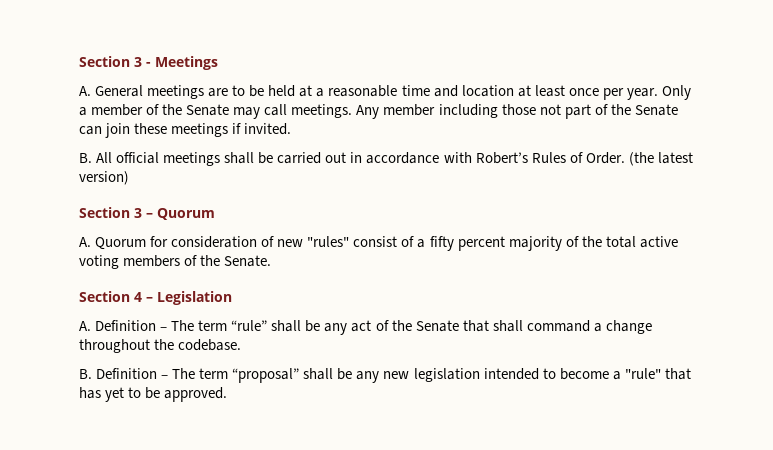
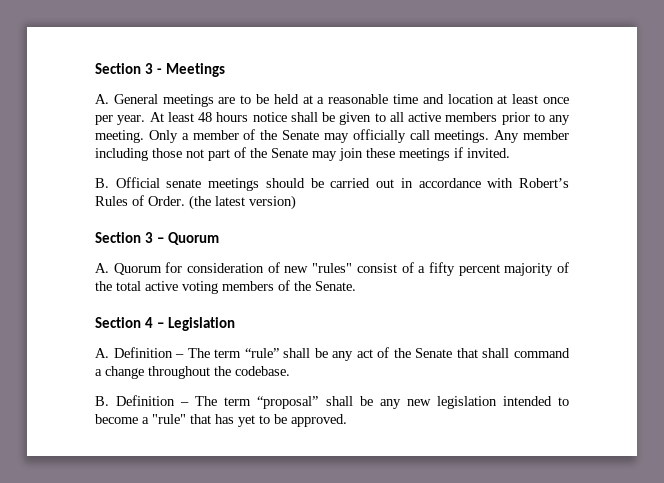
+ At least 48 hours notice shall be given to all active members prior to any meeting.
- Only a member of the Senate may call meetings.
+ Only a member of the Senate may officially call meetings.
- Any member including those not part of the Senate can join these meetings if invited.
+ Any member including those not part of the Senate may join these meetings if invited.
- B. All official meetings shall be carried out in accordance with Robert’s Rules of Order.
+ B. Official senate meetings should be carried out in accordance with Robert’s Rules of Order.

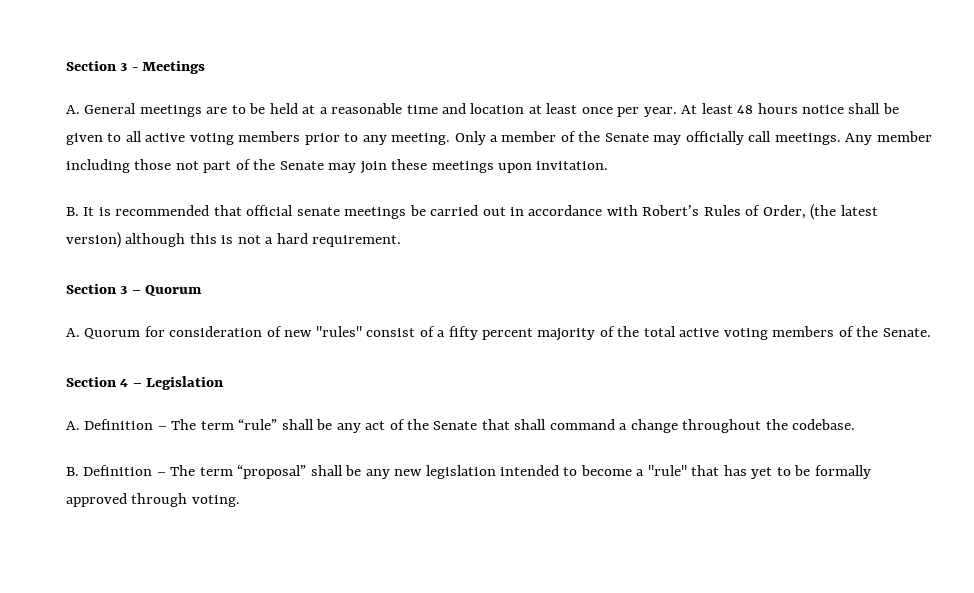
- At least 48 hours notice shall be given to all active members prior to any meeting.
+ At least 48 hours notice shall be given to all active voting members prior to any meeting.
- Any member including those not part of the Senate may join these meetings if invited.
- B. Official senate meetings should be carried out in accordance with Robert’s Rules of Order. (the latest version)
+ Any member including those not part of the Senate may join these meetings upon invitation.
+ B. It is recommended that official senate meetings be carried out in accordance with Robert’s Rules of Order, (the latest version) although this is not a hard requirement.
- B. Definition – The term “proposal” shall be any new legislation intended to become a "rule" that has yet to be approved.
+ B. Definition – The term “proposal” shall be any new legislation intended to become a "rule" that has yet to be formally approved through voting.

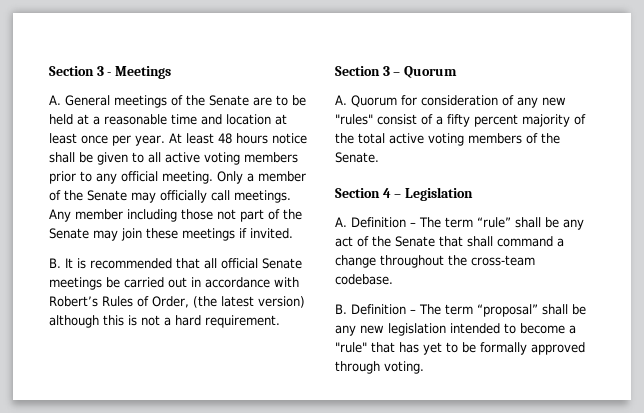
- A. General meetings are to be held at a reasonable time and location at least once per year.
+ A. General meetings of the Senate are to be held at a reasonable time and location at least once per year.
- At least 48 hours notice shall be given to all active voting members prior to any meeting.
+ At least 48 hours notice shall be given to all active voting members prior to any official meeting.
- Any member including those not part of the Senate may join these meetings upon invitation.
+ Any member including those not part of the Senate may join these meetings if invited.
- B. It is recommended that official senate meetings be carried out in accordance with Robert’s Rules of Order, (the latest version) although this is not a hard requirement.
+ B. It is recommended that all official Senate meetings be carried out in accordance with Robert’s Rules of Order, (the latest version) although this is not a hard requirement.
- A. Quorum for consideration of new "rules" consist of a fifty percent majority of the total active voting members of the Senate.
+ A. Quorum for consideration of any new "rules" consist of a fifty percent majority of the total active voting members of the Senate.
- A. Definition – The term “rule” shall be any act of the Senate that shall command a change throughout the codebase.
+ A. Definition – The term “rule” shall be any act of the Senate that shall command a change throughout the cross-team codebase.

